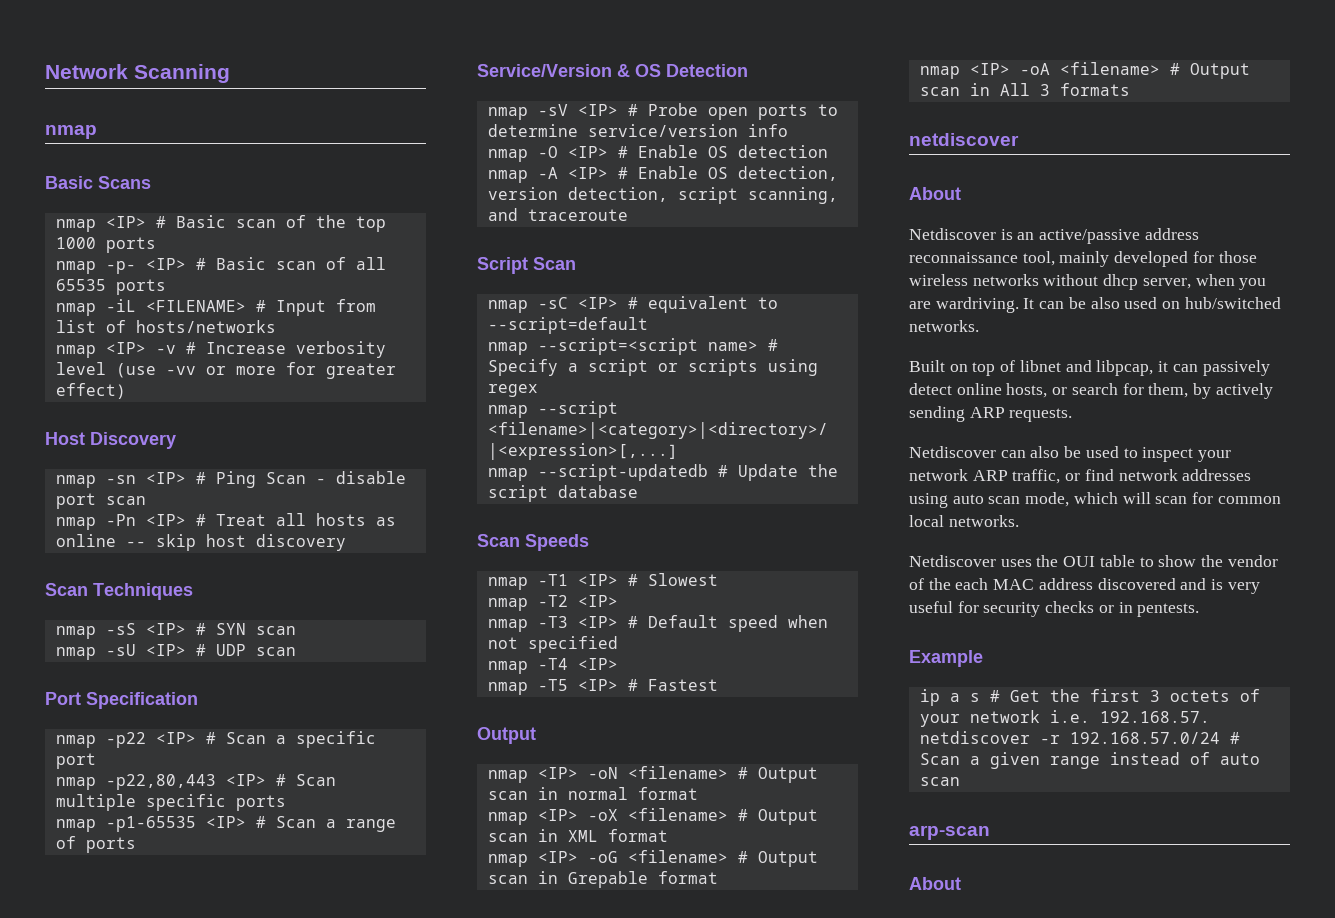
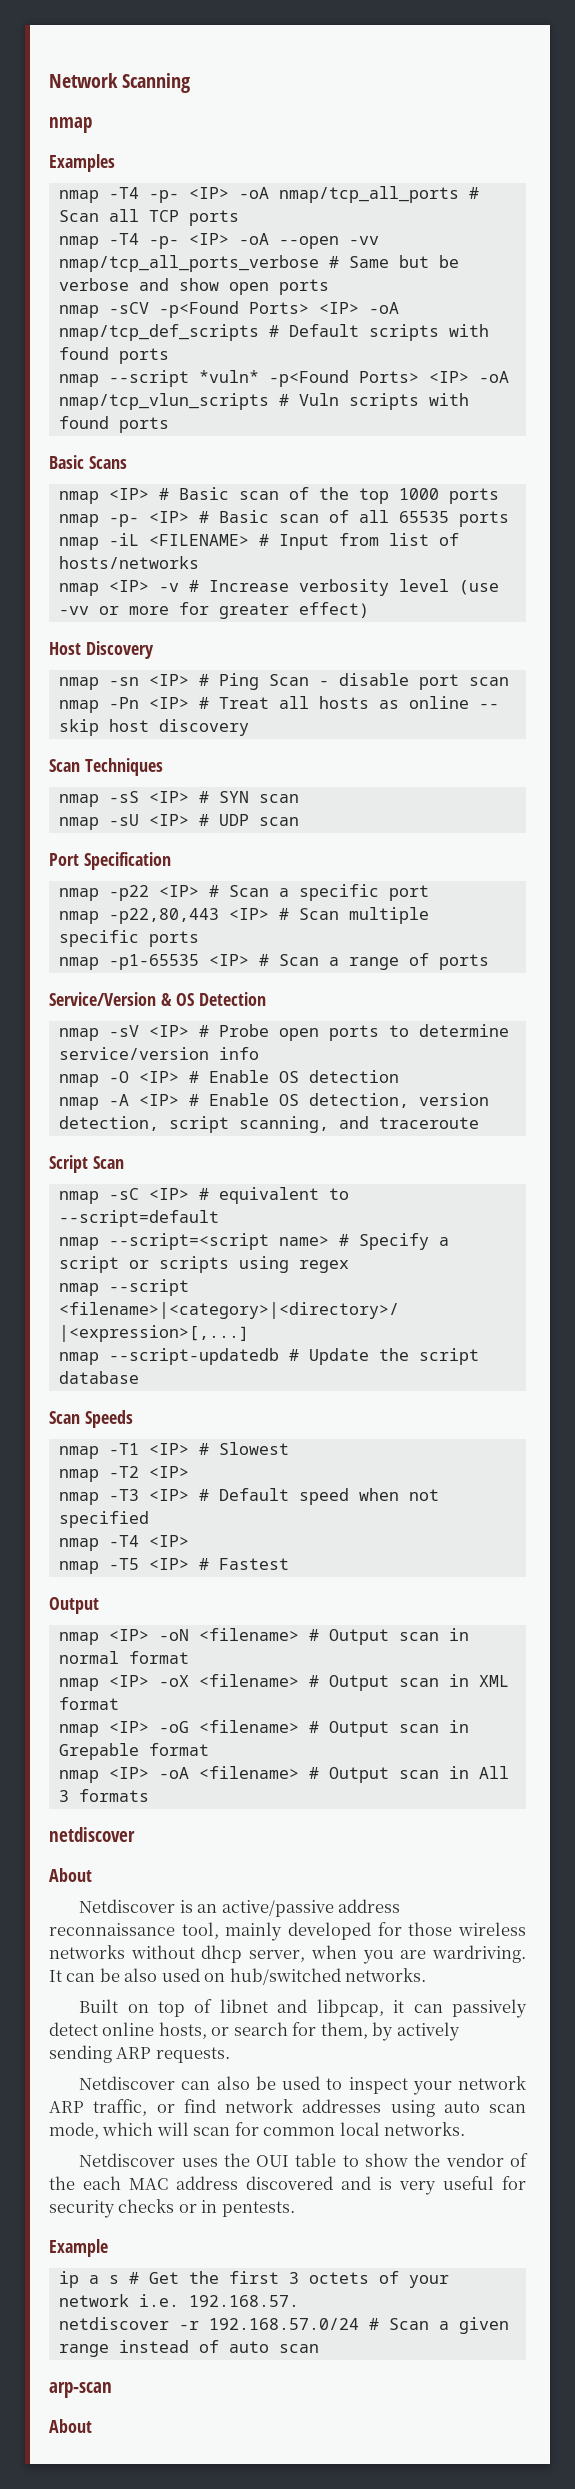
+ Examples
+ nmap -T4 -p- <IP> -oA nmap/tcp_all_ports # Scan all TCP ports
+ nmap -T4 -p- <IP> -oA --open -vv nmap/tcp_all_ports_verbose # Same but be verbose and show open ports
+ nmap -sCV -p<Found Ports> <IP> -oA nmap/tcp_def_scripts # Default scripts with found ports
+ nmap --script *vuln* -p<Found Ports> <IP> -oA nmap/tcp_vlun_scripts # Vuln scripts with found ports

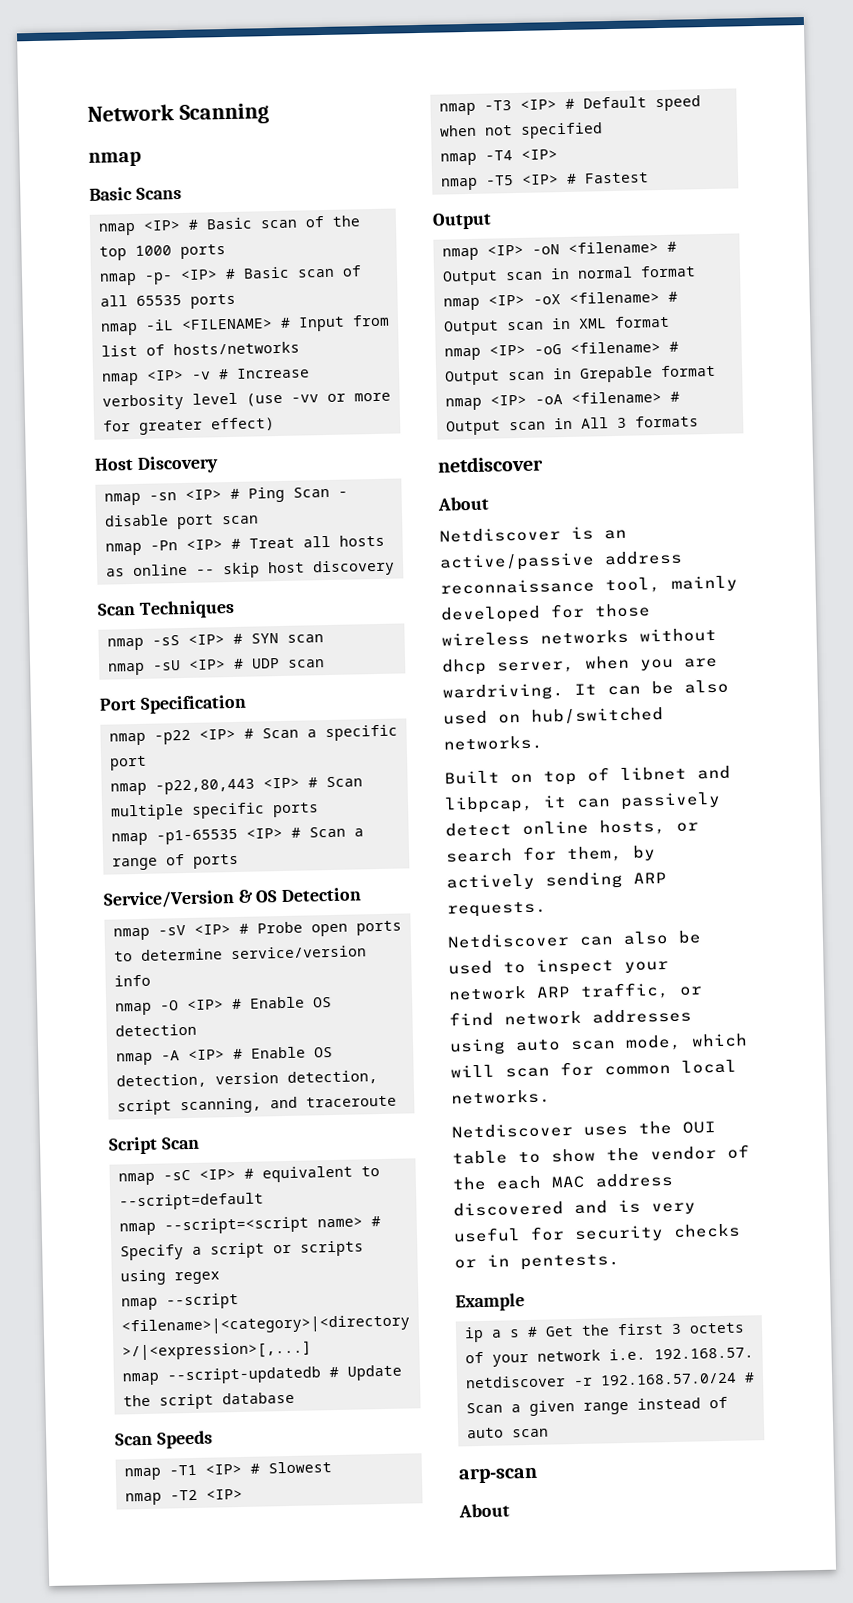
- Examples
- nmap -T4 -p- <IP> -oA nmap/tcp_all_ports # Scan all TCP ports
- nmap -T4 -p- <IP> -oA --open -vv nmap/tcp_all_ports_verbose # Same but be verbose and show open ports
- nmap -sCV -p<Found Ports> <IP> -oA nmap/tcp_def_scripts # Default scripts with found ports
- nmap --script *vuln* -p<Found Ports> <IP> -oA nmap/tcp_vlun_scripts # Vuln scripts with found ports

